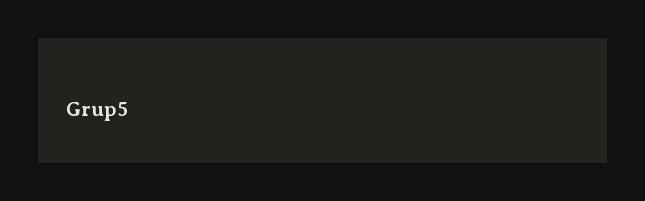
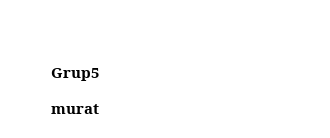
+ murat

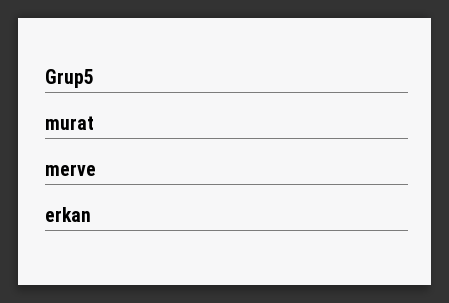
+ merve
+ erkan

